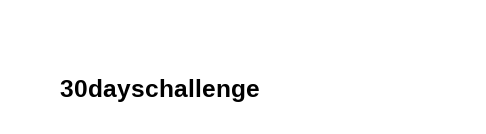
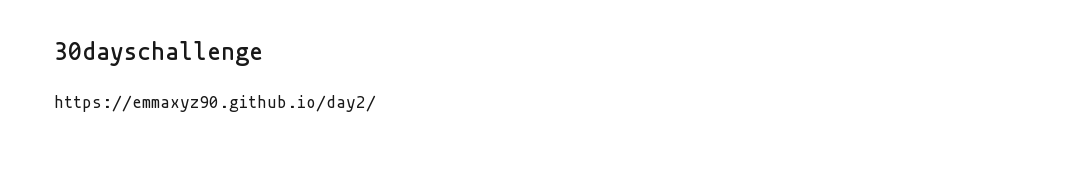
+ https://emmaxyz90.github.io/day2/

